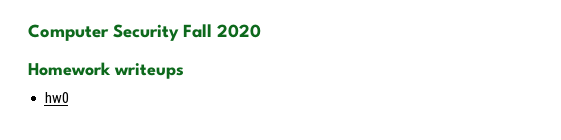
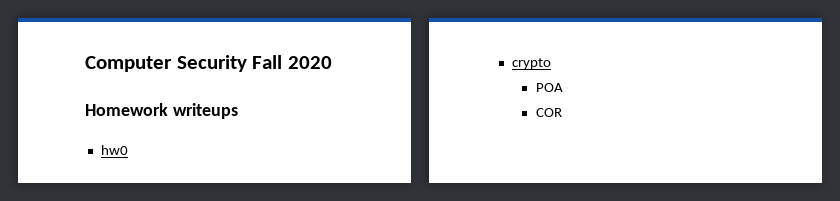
+ crypto
+ POA
+ COR

